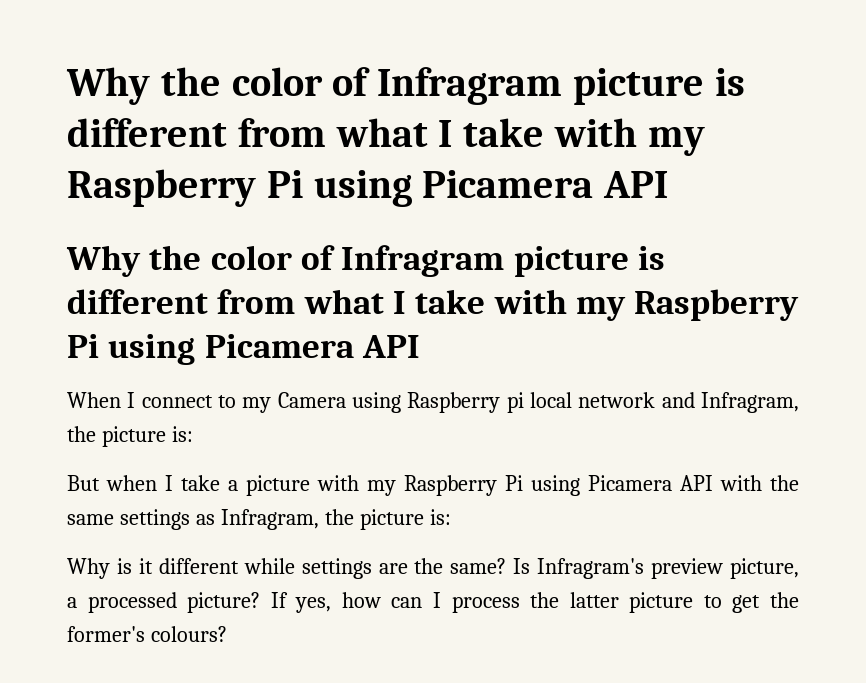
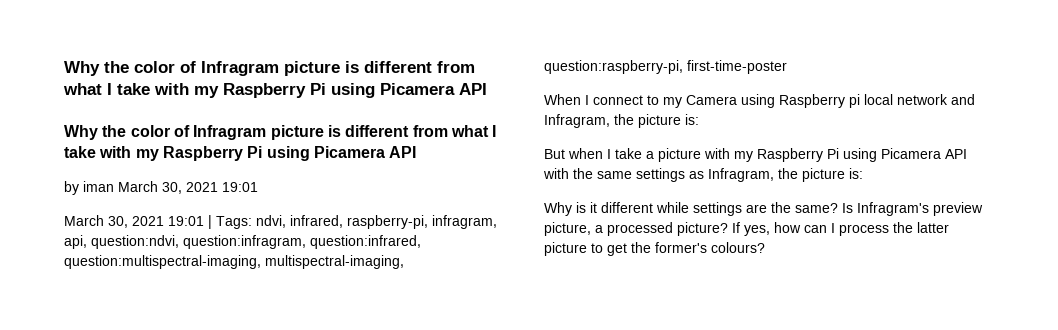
+ by iman March 30, 2021 19:01
+ March 30, 2021 19:01 | Tags: ndvi, infrared, raspberry-pi, infragram, api, question:ndvi, question:infragram, question:infrared, question:multispectral-imaging, multispectral-imaging, question:raspberry-pi, first-time-poster

